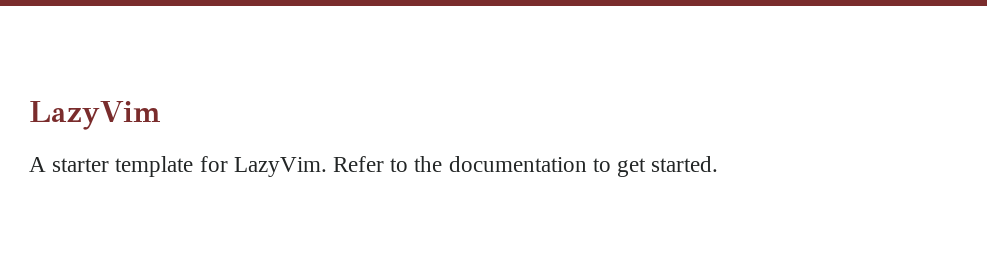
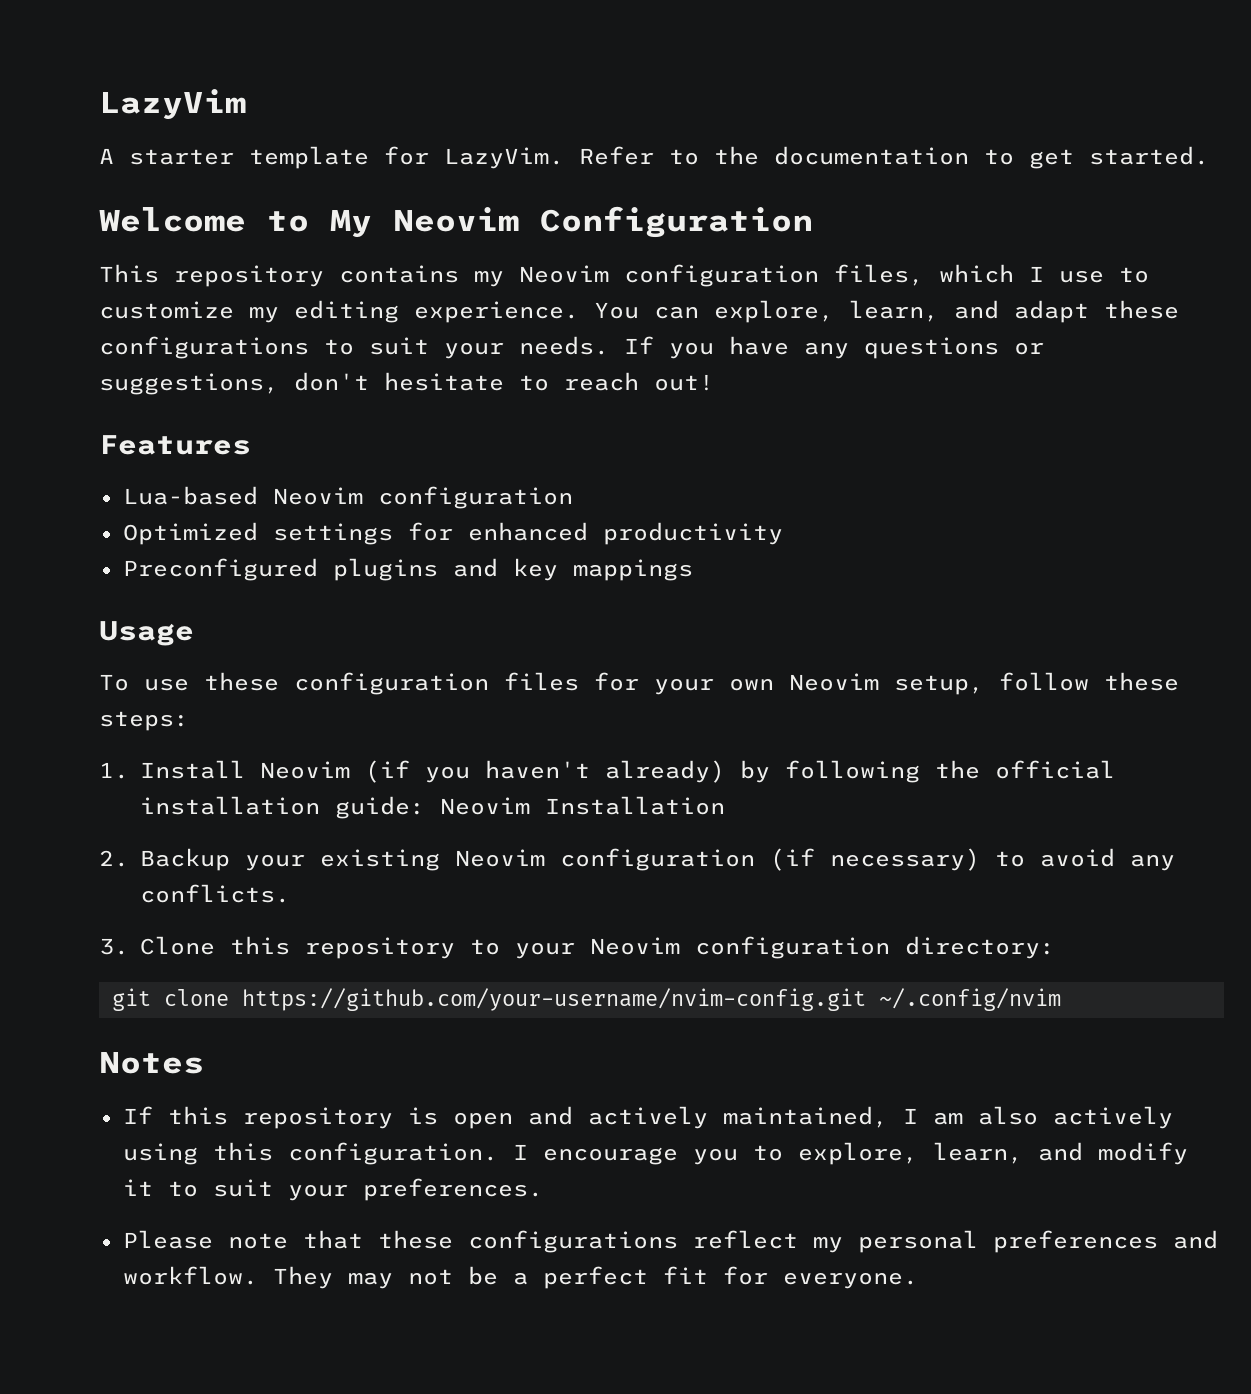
+ Welcome to My Neovim Configuration
+ This repository contains my Neovim configuration files, which I use to customize my editing experience. You can explore, learn, and adapt these configurations to suit your needs. If you have any questions or suggestions, don't hesitate to reach out!
+ Features
+ Lua-based Neovim configuration
+ Optimized settings for enhanced productivity
+ Preconfigured plugins and key mappings
+ Usage
+ To use these configuration files for your own Neovim setup, follow these steps:
+ 1. Install Neovim (if you haven't already) by following the official installation guide: Neovim Installation
+ 2. Backup your existing Neovim configuration (if necessary) to avoid any conflicts.
+ 3. Clone this repository to your Neovim configuration directory:
+ git clone https://github.com/your-username/nvim-config.git ~/.config/nvim
+ Notes
+ If this repository is open and actively maintained, I am also actively using this configuration. I encourage you to explore, learn, and modify it to suit your preferences.
+ Please note that these configurations reflect my personal preferences and workflow. They may not be a perfect fit for everyone.

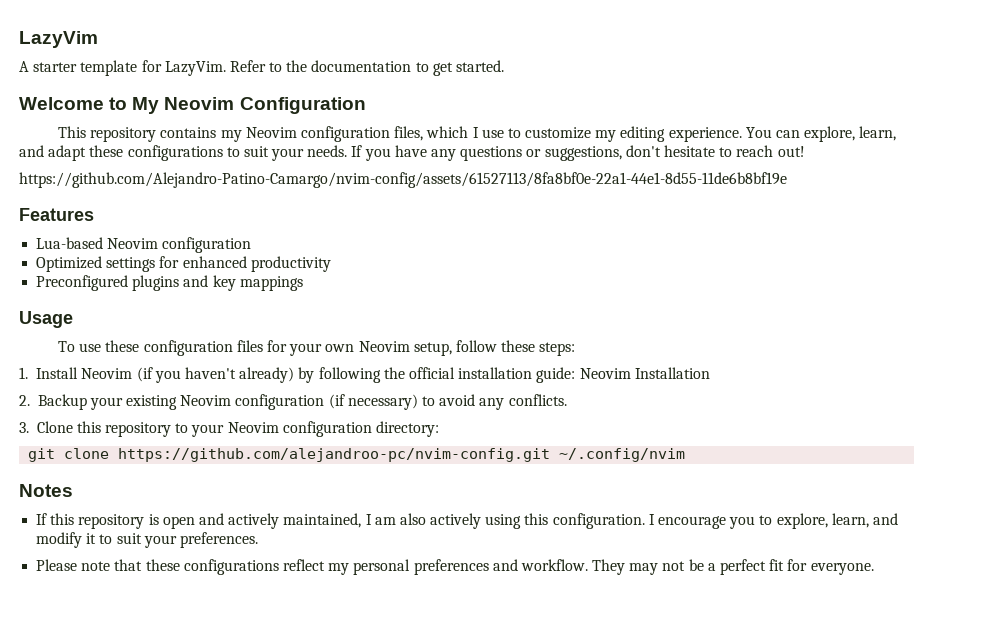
+ https://github.com/Alejandro-Patino-Camargo/nvim-config/assets/61527113/8fa8bf0e-22a1-44e1-8d55-11de6b8bf19e
- git clone https://github.com/your-username/nvim-config.git ~/.config/nvim
+ git clone https://github.com/alejandroo-pc/nvim-config.git ~/.config/nvim

